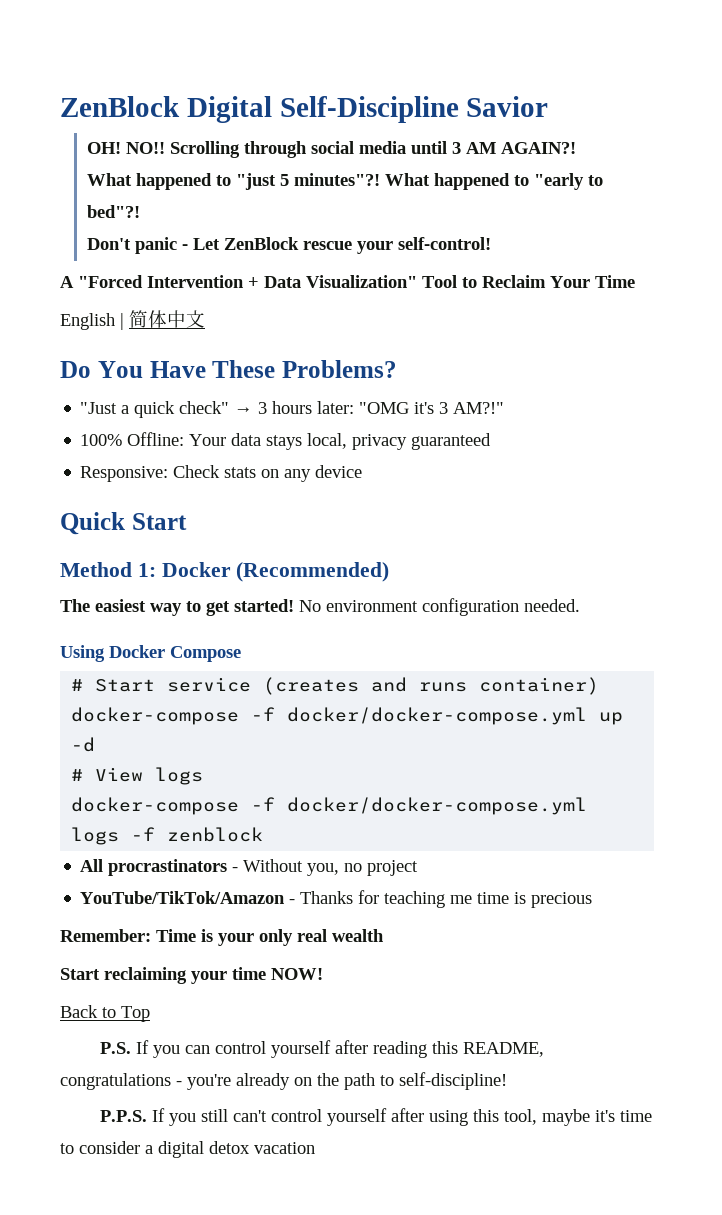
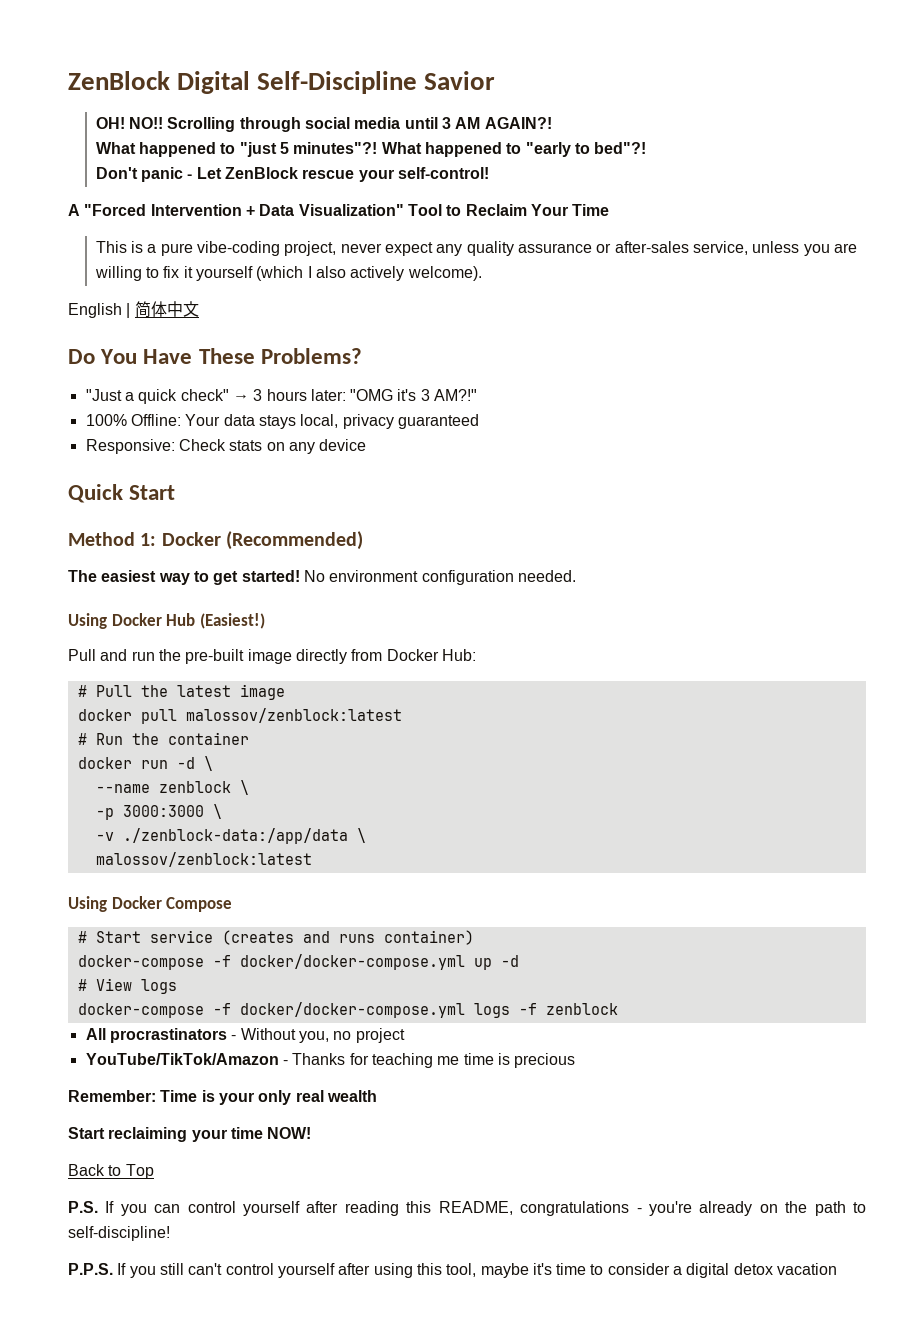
+ This is a pure vibe-coding project, never expect any quality assurance or after-sales service, unless you are willing to fix it yourself (which I also actively welcome).
+ Using Docker Hub (Easiest!)
+ Pull and run the pre-built image directly from Docker Hub:
+ # Pull the latest image
+ docker pull malossov/zenblock:latest
+ # Run the container
+ docker run -d \
+ --name zenblock \
+ -p 3000:3000 \
+ -v ./zenblock-data:/app/data \
+ malossov/zenblock:latest

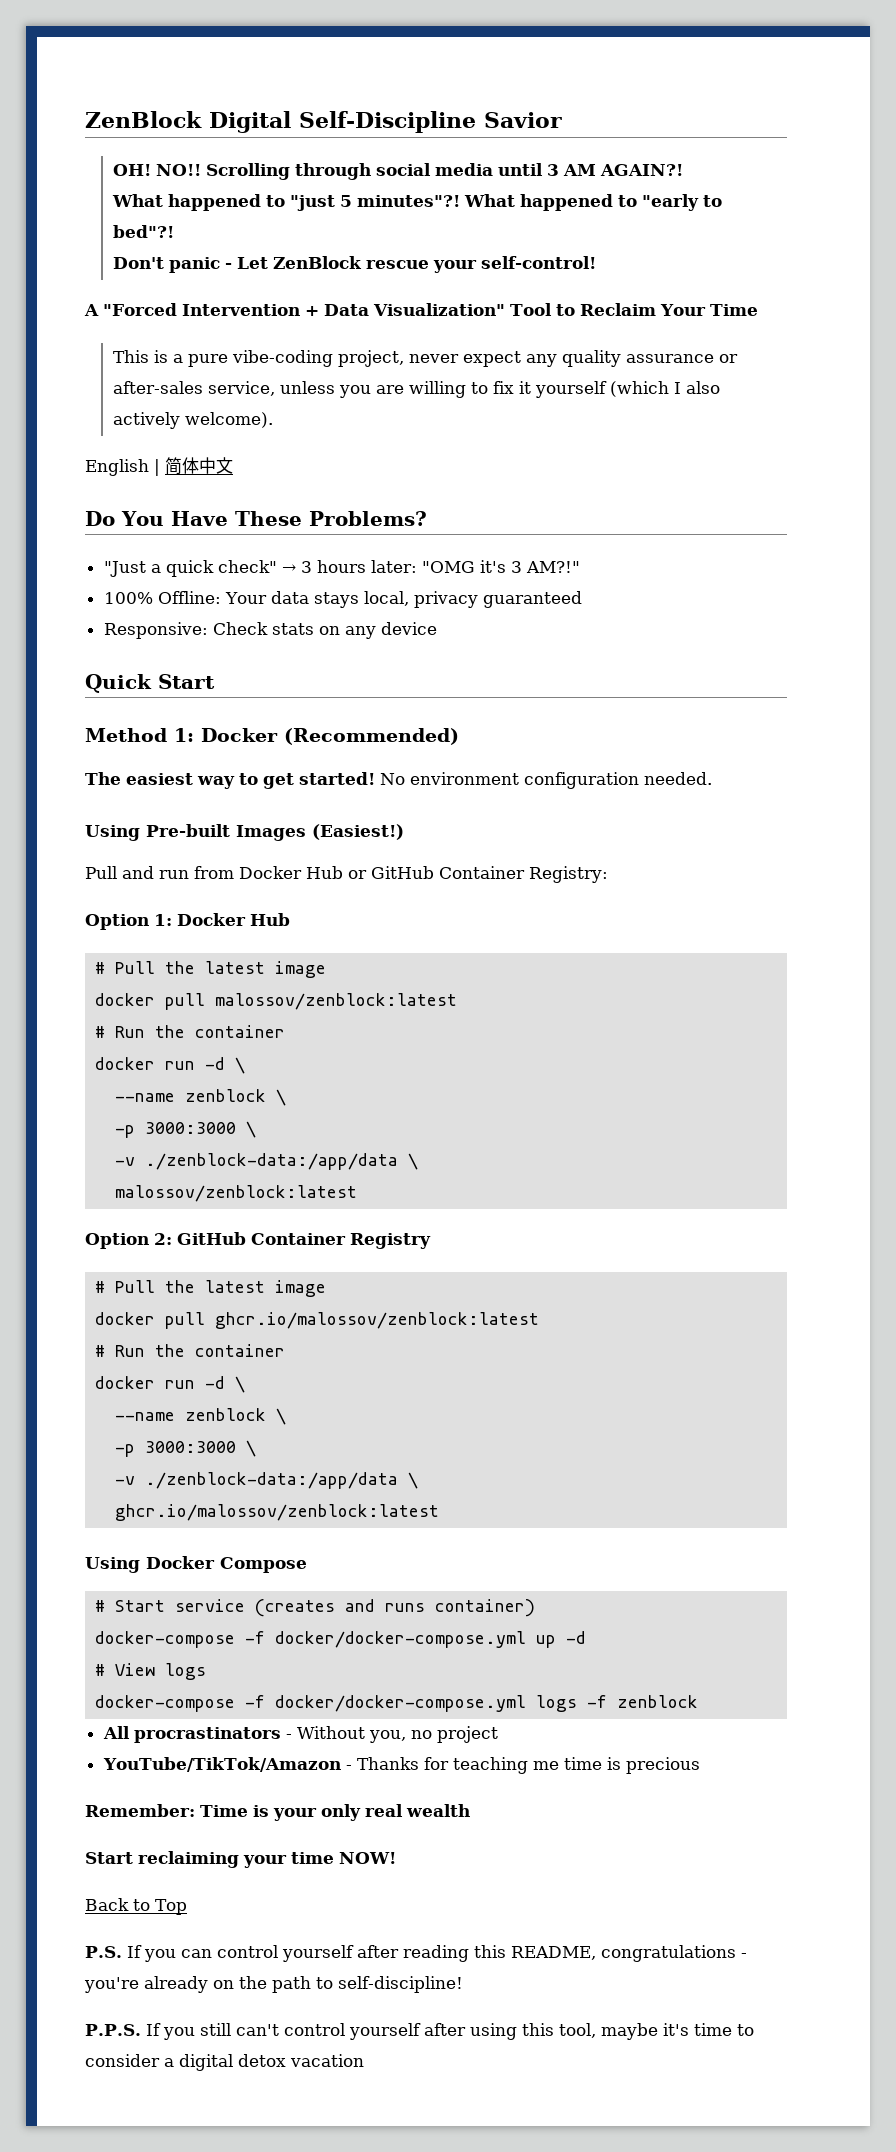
- Using Docker Hub (Easiest!)
+ Using Pre-built Images (Easiest!)
- Pull and run the pre-built image directly from Docker Hub:
+ Pull and run from Docker Hub or GitHub Container Registry:
+ Option 1: Docker Hub
+ Option 2: GitHub Container Registry
+ # Pull the latest image
+ docker pull ghcr.io/malossov/zenblock:latest
+ # Run the container
+ docker run -d \
+ --name zenblock \
+ -p 3000:3000 \
+ -v ./zenblock-data:/app/data \
+ ghcr.io/malossov/zenblock:latest

